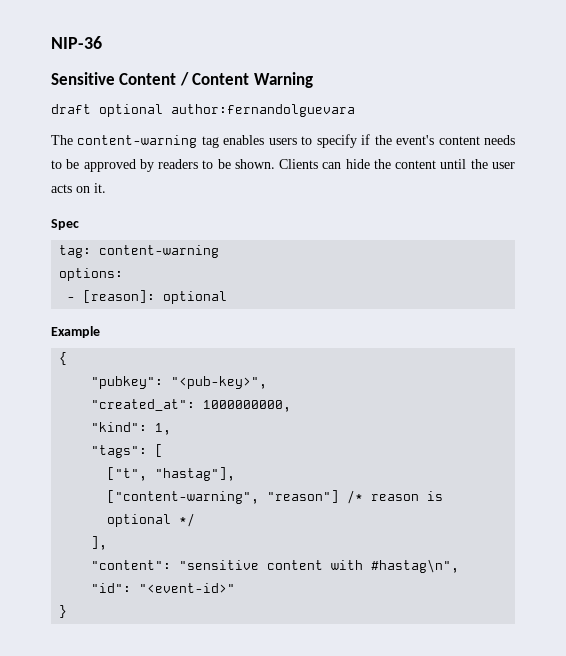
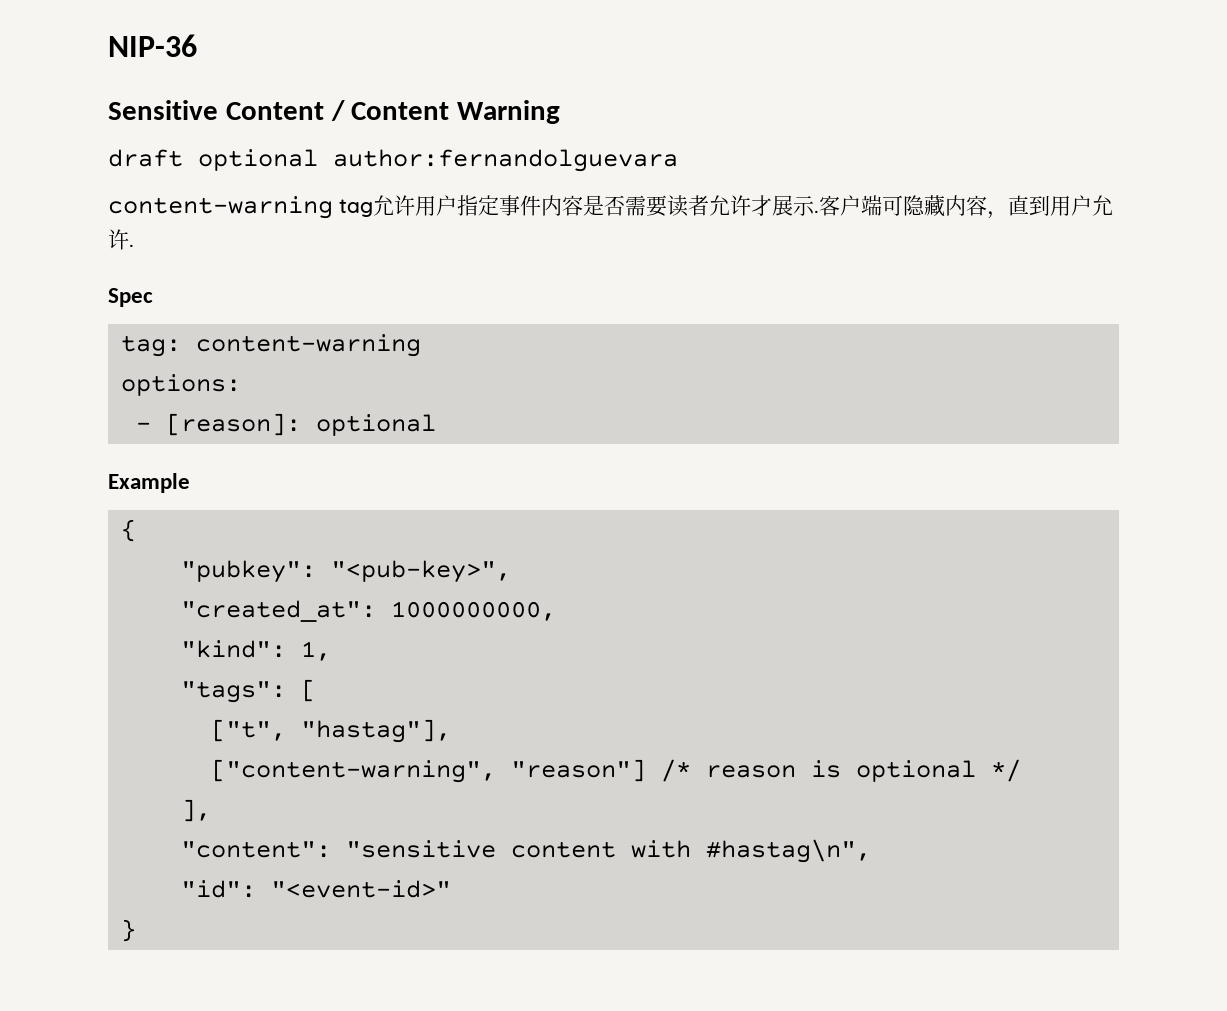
- The content-warning tag enables users to specify if the event's content needs to be approved by readers to be shown. Clients can hide the content until the user acts on it.
+ content-warning tag允许用户指定事件内容是否需要读者允许才展示.客户端可隐藏内容，直到用户允许.

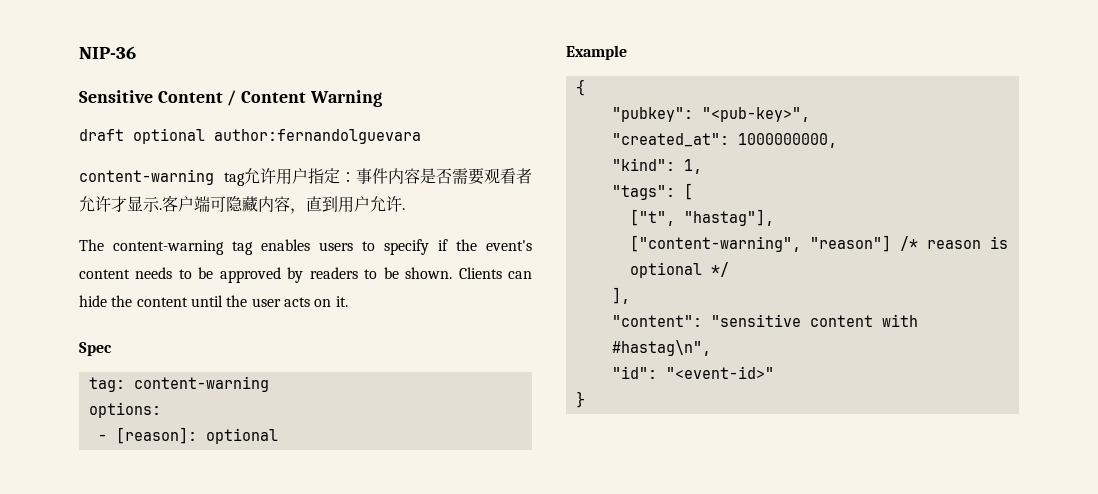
- content-warning tag允许用户指定事件内容是否需要读者允许才展示.
+ content-warning tag允许用户指定：事件内容是否需要观看者允许才显示.
+ The content-warning tag enables users to specify if the event's content needs to be approved by readers to be shown. Clients can hide the content until the user acts on it.

